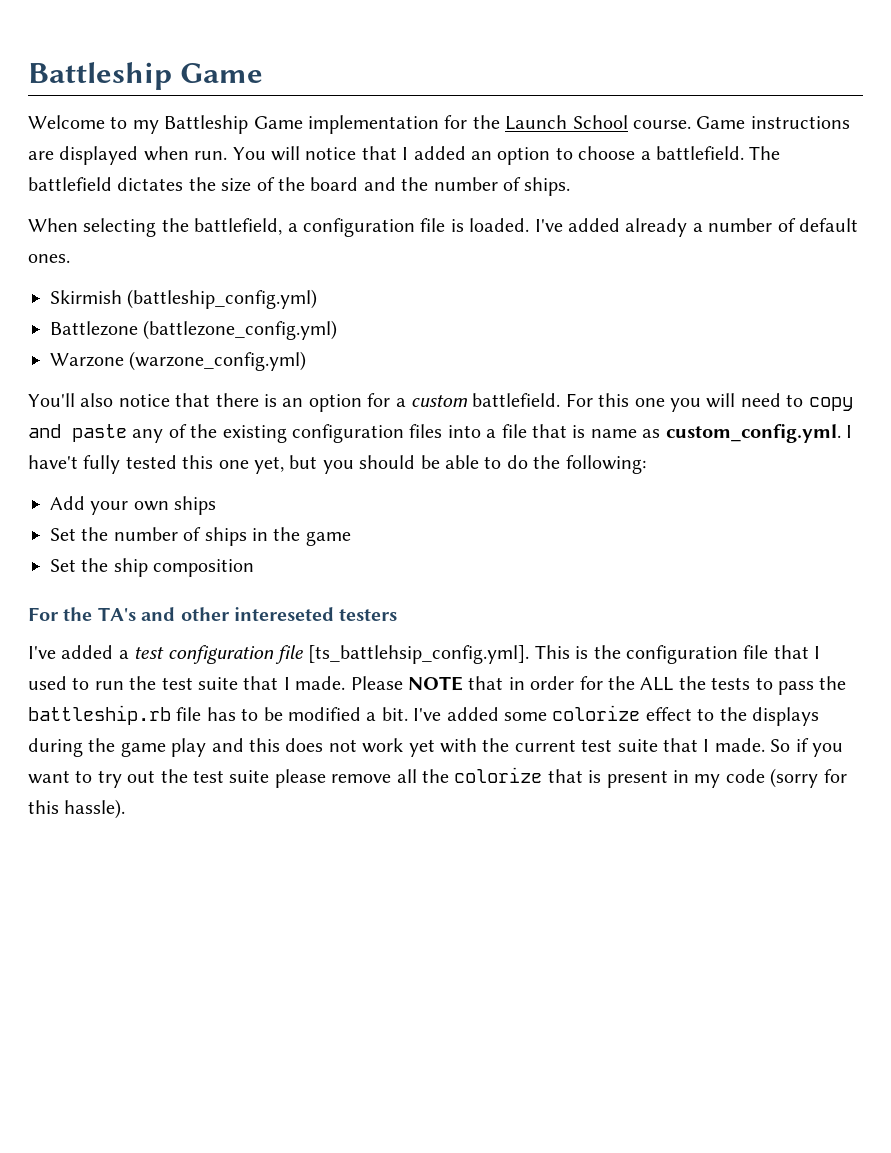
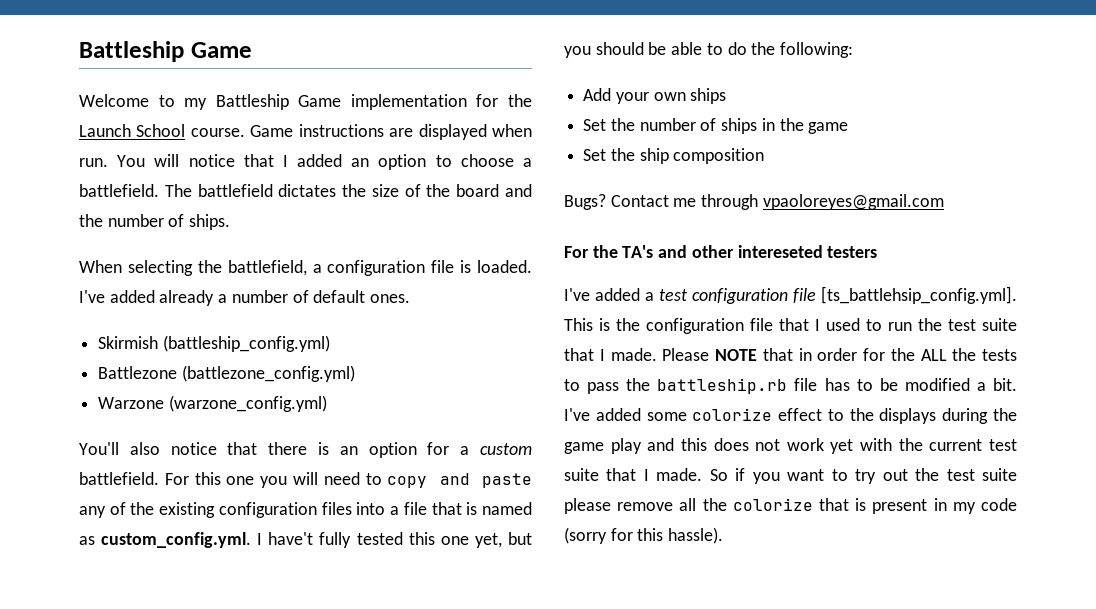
- For this one you will need to copy and paste any of the existing configuration files into a file that is name as custom_config.yml. I have't fully tested this one yet, but you should be able to do the following:
+ For this one you will need to copy and paste any of the existing configuration files into a file that is named as custom_config.yml. I have't fully tested this one yet, but you should be able to do the following:
+ Bugs? Contact me through vpaoloreyes@gmail.com

